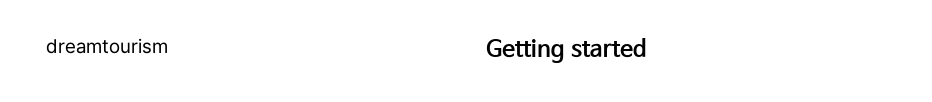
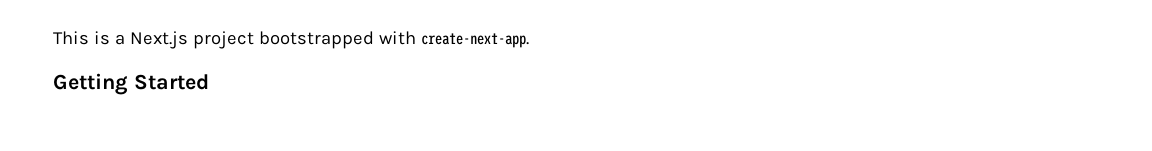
- dreamtourism
+ This is a Next.js project bootstrapped with create-next-app.
- Getting started
+ Getting Started

